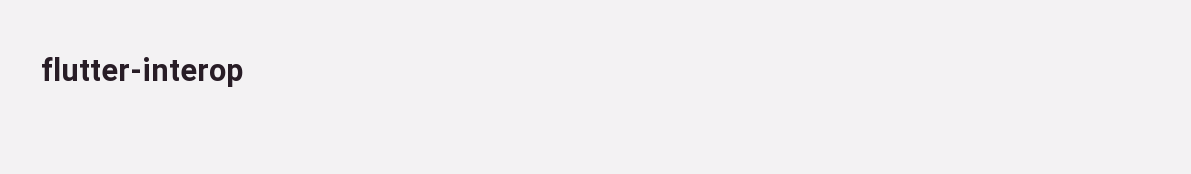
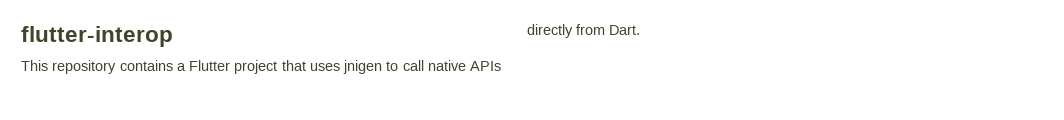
+ This repository contains a Flutter project that uses jnigen to call native APIs directly from Dart.

